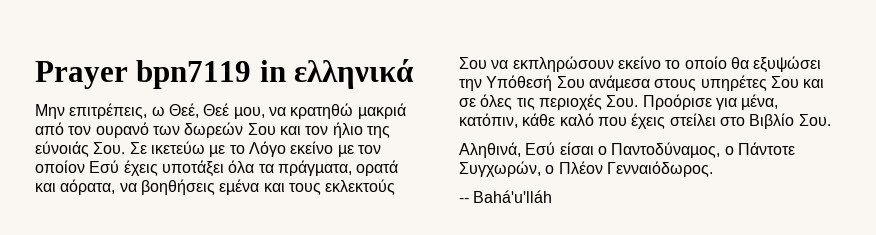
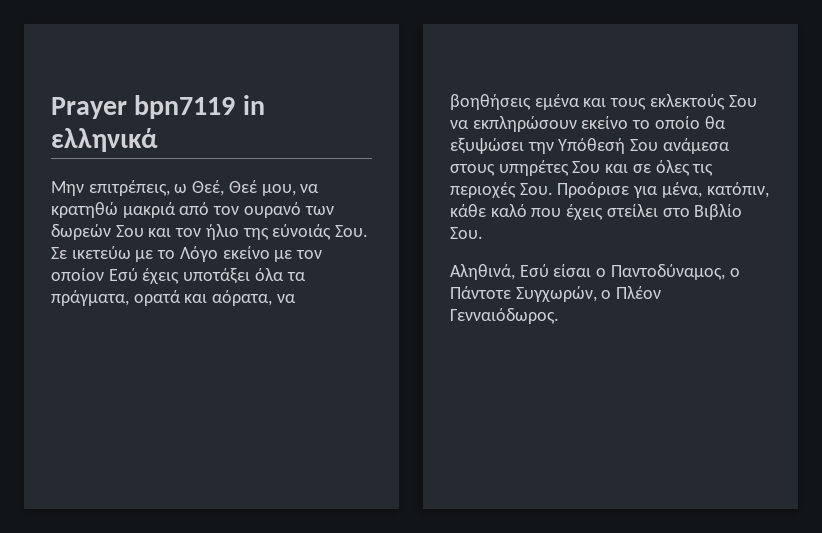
- -- Bahá'u'lláh

